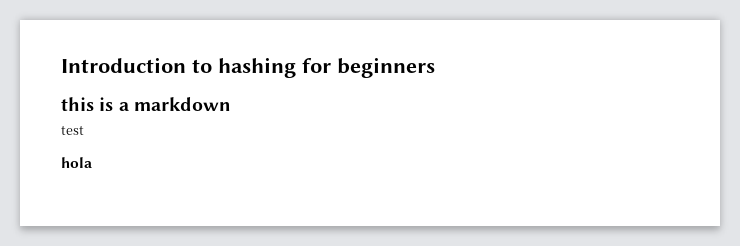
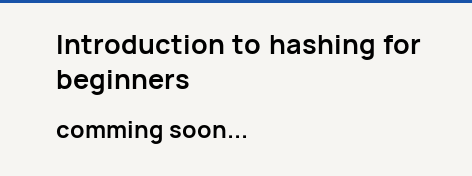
- this is a markdown
- test
- hola
+ comming soon...

